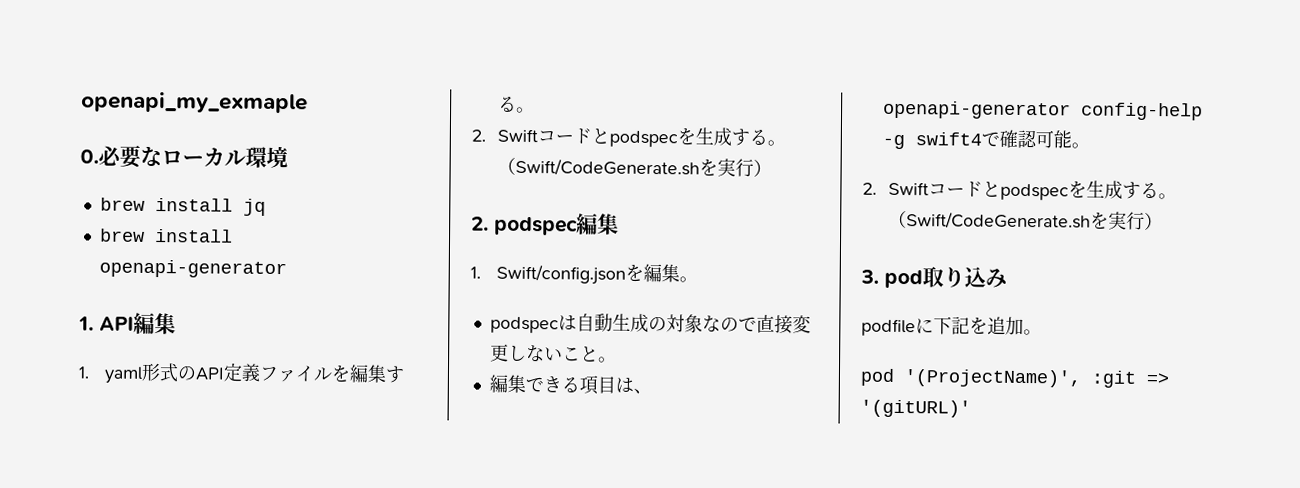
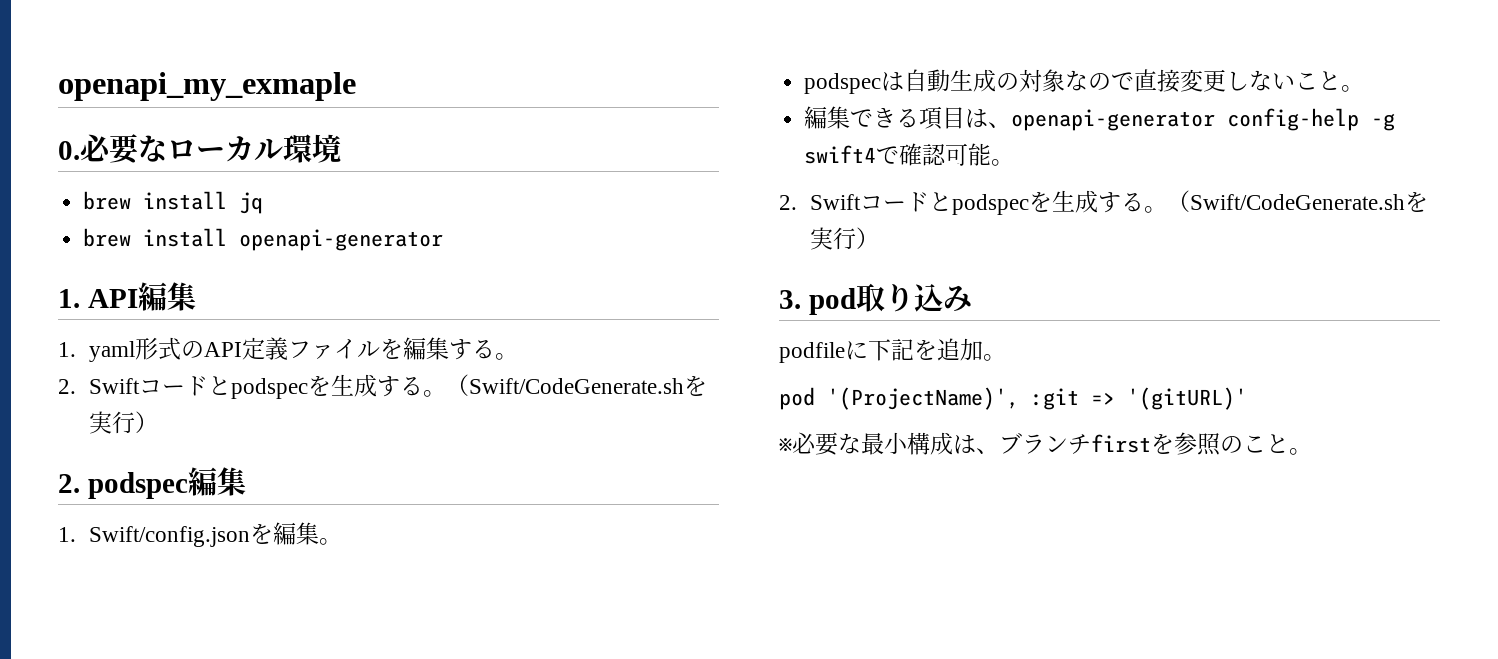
+ ※必要な最小構成は、ブランチfirstを参照のこと。

